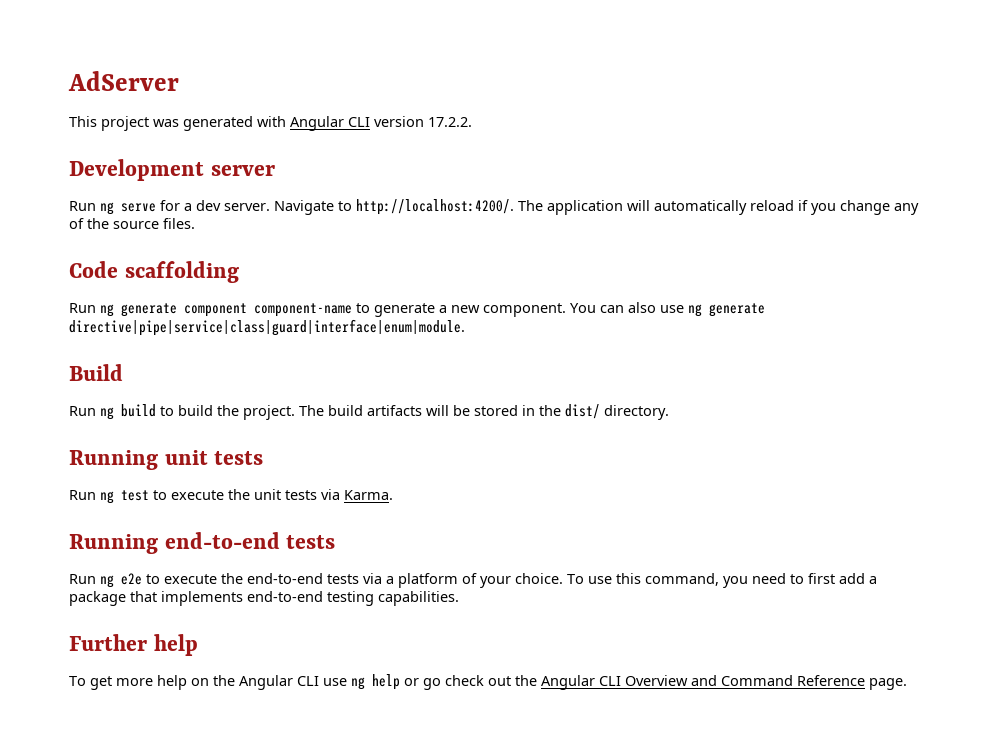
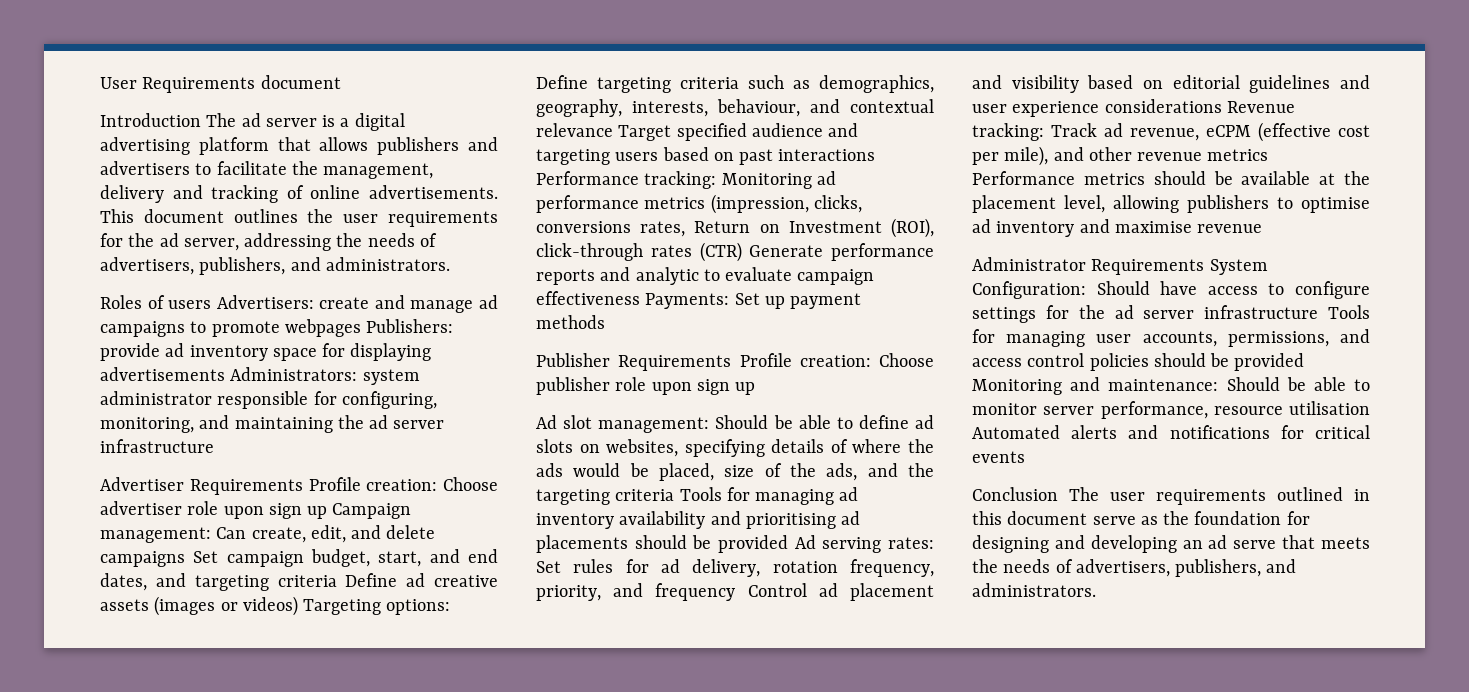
- AdServer
- This project was generated with Angular CLI version 17.2.2.
- Development server
- Run ng serve for a dev server. Navigate to http://localhost:4200/. The application will automatically reload if you change any of the source files.
- Code scaffolding
- Run ng generate component component-name to generate a new component. You can also use ng generate directive|pipe|service|class|guard|interface|enum|module.
- Build
- Run ng build to build the project. The build artifacts will be stored in the dist/ directory.
- Running unit tests
- Run ng test to execute the unit tests via Karma.
- Running end-to-end tests
- Run ng e2e to execute the end-to-end tests via a platform of your choice. To use this command, you need to first add a package that implements end-to-end testing capabilities.
- Further help
- To get more help on the Angular CLI use ng help or go check out the Angular CLI Overview and Command Reference page.
+ User Requirements document
+ Introduction The ad server is a digital advertising platform that allows publishers and advertisers to facilitate the management, delivery and tracking of online advertisements. This document outlines the user requirements for the ad server, addressing the needs of advertisers, publishers, and administrators.
+ Roles of users Advertisers: create and manage ad campaigns to promote webpages Publishers: provide ad inventory space for displaying advertisements Administrators: system administrator responsible for configuring, monitoring, and maintaining the ad server infrastructure
+ Advertiser Requirements Profile creation: Choose advertiser role upon sign up Campaign management: Can create, edit, and delete campaigns Set campaign budget, start, and end dates, and targeting criteria Define ad creative assets (images or videos) Targeting options: Define targeting criteria such as demographics, geography, interests, behaviour, and contextual relevance Target specified audience and targeting users based on past interactions Performance tracking: Monitoring ad performance metrics (impression, clicks, conversions rates, Return on Investment (ROI), click-through rates (CTR) Generate performance reports and analytic to evaluate campaign effectiveness Payments: Set up payment methods
+ Publisher Requirements Profile creation: Choose publisher role upon sign up
+ Ad slot management: Should be able to define ad slots on websites, specifying details of where the ads would be placed, size of the ads, and the targeting criteria Tools for managing ad inventory availability and prioritising ad placements should be provided Ad serving rates: Set rules for ad delivery, rotation frequency, priority, and frequency Control ad placement and visibility based on editorial guidelines and user experience considerations Revenue tracking: Track ad revenue, eCPM (effective cost per mile), and other revenue metrics Performance metrics should be available at the placement level, allowing publishers to optimise ad inventory and maximise revenue
+ Administrator Requirements System Configuration: Should have access to configure settings for the ad server infrastructure Tools for managing user accounts, permissions, and access control policies should be provided Monitoring and maintenance: Should be able to monitor server performance, resource utilisation Automated alerts and notifications for critical events
+ Conclusion The user requirements outlined in this document serve as the foundation for designing and developing an ad serve that meets the needs of advertisers, publishers, and administrators.

